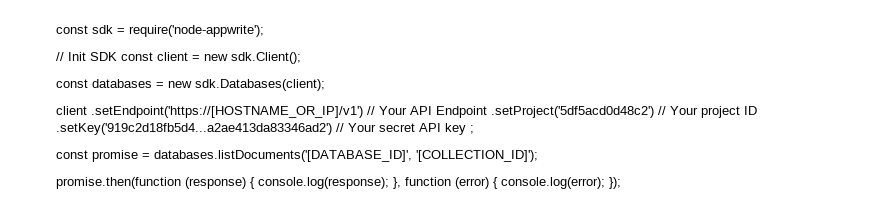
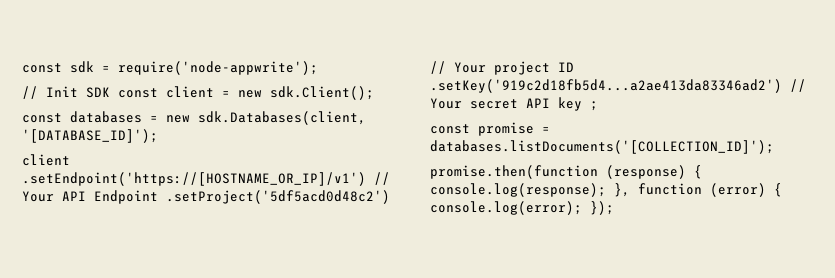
- const databases = new sdk.Databases(client);
+ const databases = new sdk.Databases(client, '[DATABASE_ID]');
- const promise = databases.listDocuments('[DATABASE_ID]', '[COLLECTION_ID]');
+ const promise = databases.listDocuments('[COLLECTION_ID]');

